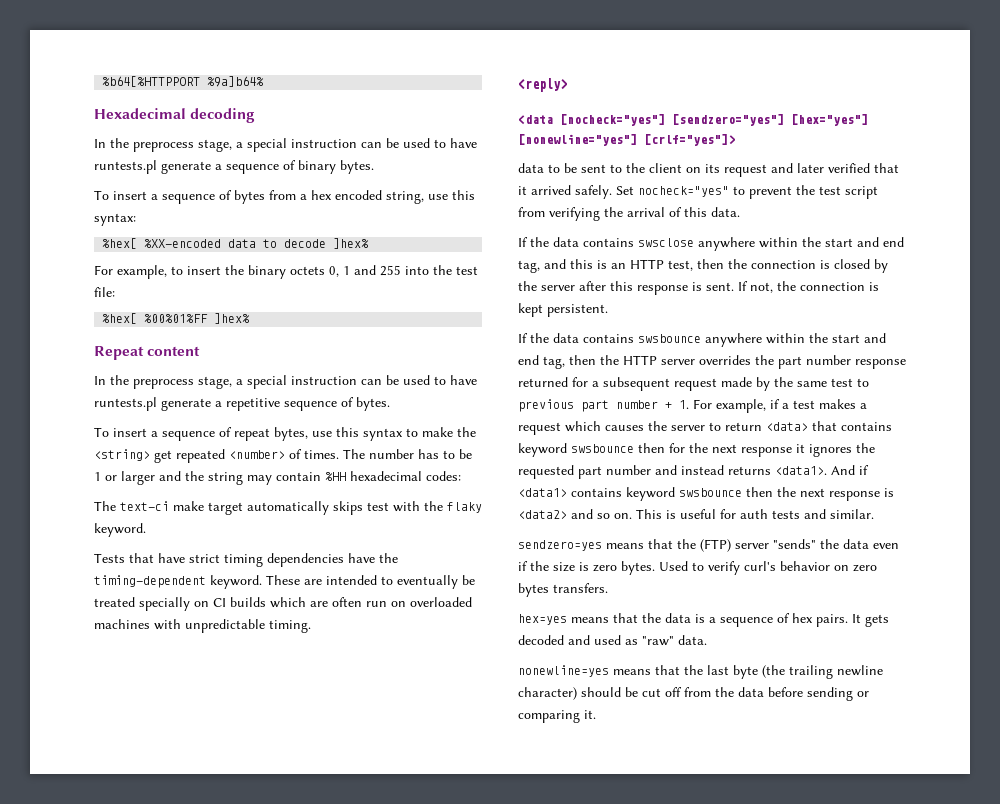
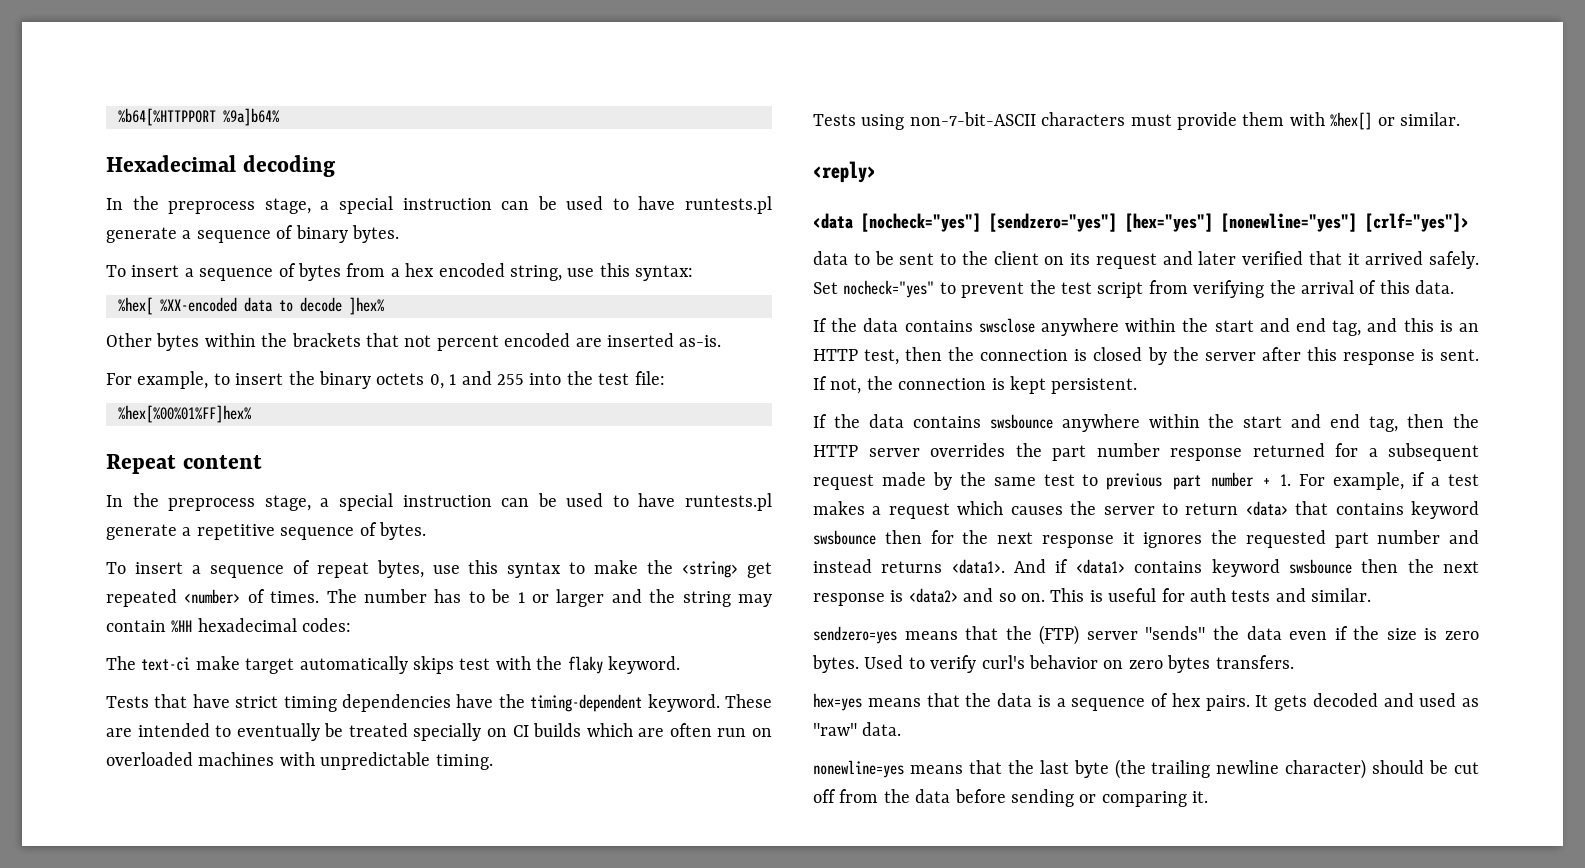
+ Other bytes within the brackets that not percent encoded are inserted as-is.
- %hex[ %00%01%FF ]hex%
+ %hex[%00%01%FF]hex%
+ Tests using non-7-bit-ASCII characters must provide them with %hex[] or similar.

